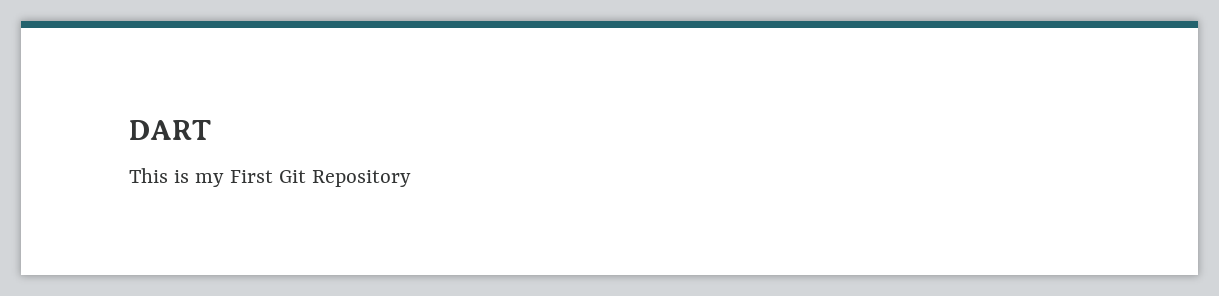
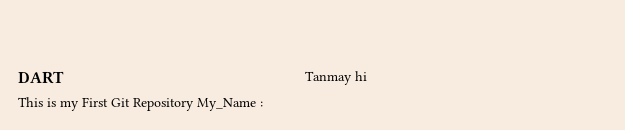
- This is my First Git Repository
+ This is my First Git Repository My_Name : Tanmay hi

